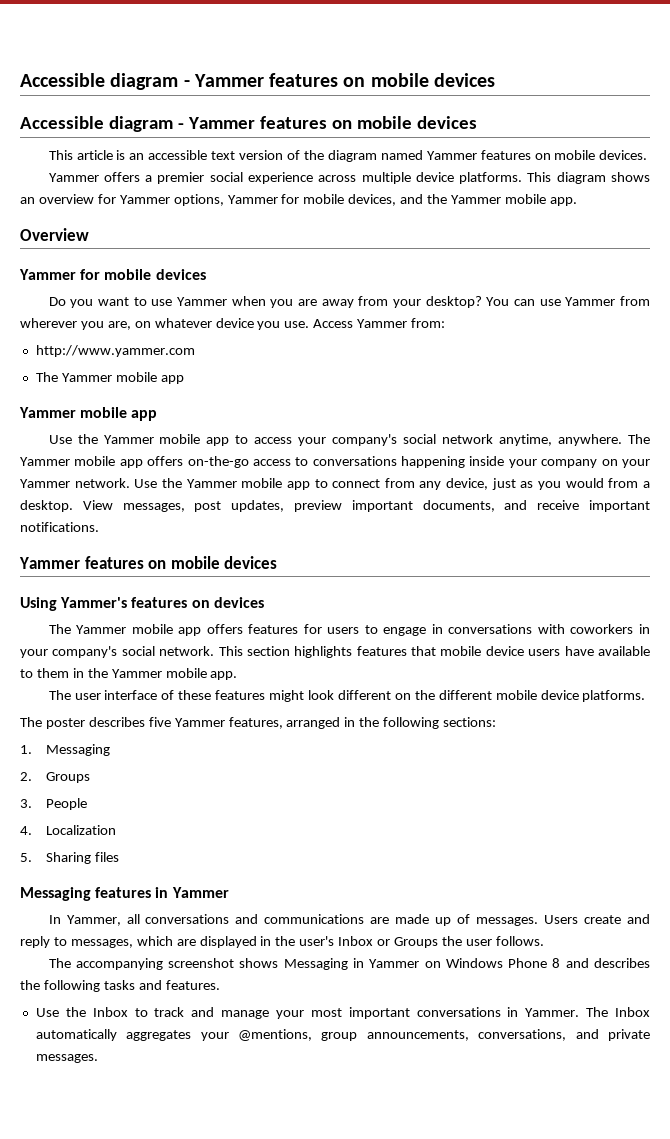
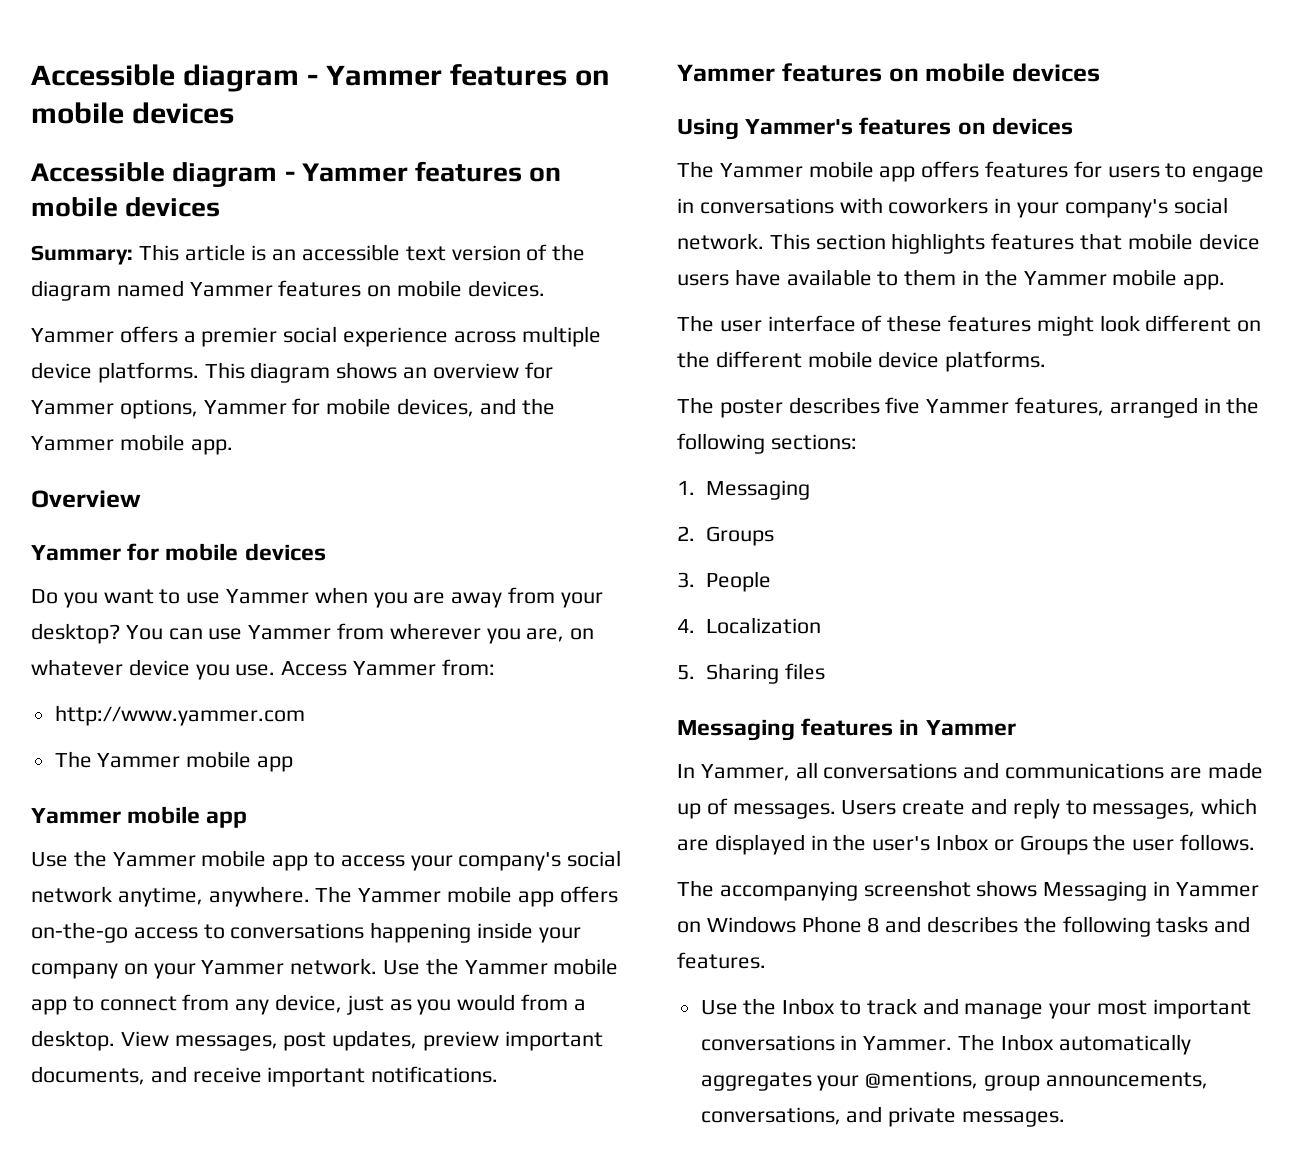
- This article is an accessible text version of the diagram named Yammer features on mobile devices.
+ Summary: This article is an accessible text version of the diagram named Yammer features on mobile devices.

